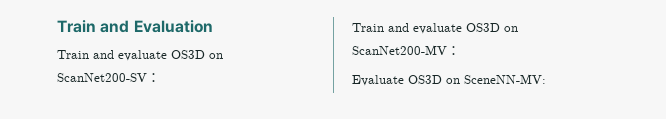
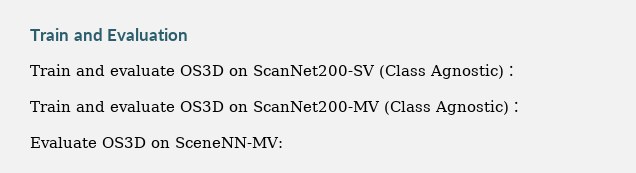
- Train and evaluate OS3D on ScanNet200-SV：
+ Train and evaluate OS3D on ScanNet200-SV (Class Agnostic)：
- Train and evaluate OS3D on ScanNet200-MV：
+ Train and evaluate OS3D on ScanNet200-MV (Class Agnostic)：

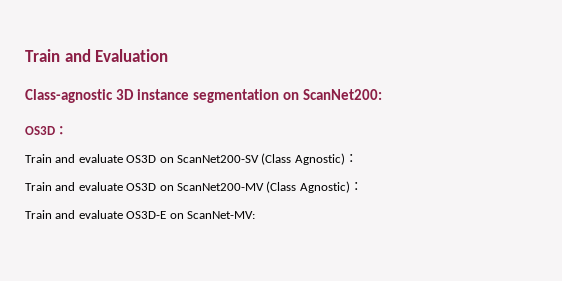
+ Class-agnostic 3D instance segmentation on ScanNet200:
+ OS3D：
- Evaluate OS3D on SceneNN-MV:
+ Train and evaluate OS3D-E on ScanNet-MV:

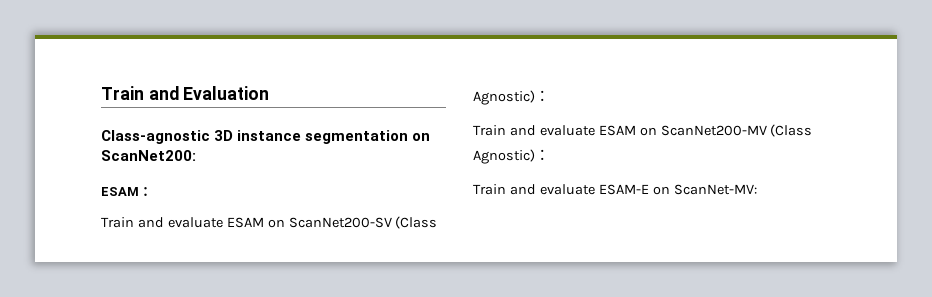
- OS3D：
- Train and evaluate OS3D on ScanNet200-SV (Class Agnostic)：
+ ESAM：
+ Train and evaluate ESAM on ScanNet200-SV (Class Agnostic)：
- Train and evaluate OS3D on ScanNet200-MV (Class Agnostic)：
+ Train and evaluate ESAM on ScanNet200-MV (Class Agnostic)：
- Train and evaluate OS3D-E on ScanNet-MV:
+ Train and evaluate ESAM-E on ScanNet-MV:

